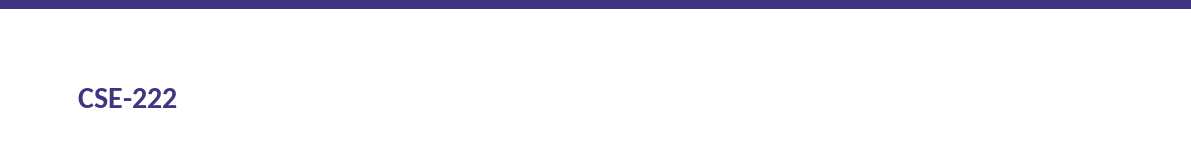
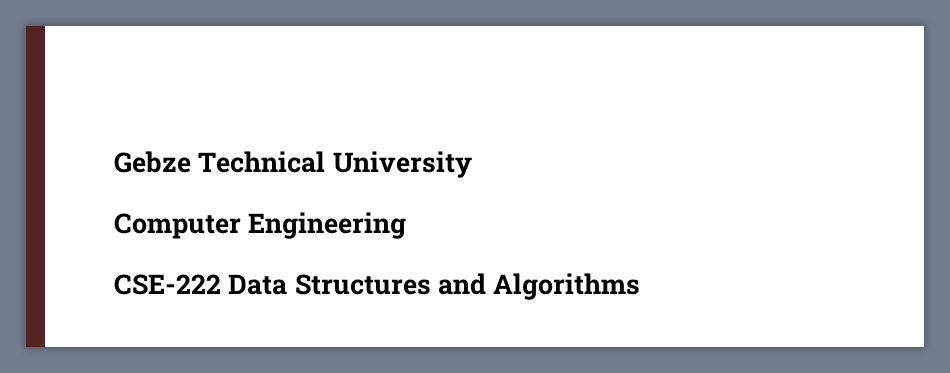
- CSE-222
+ Gebze Technical University
+ Computer Engineering
+ CSE-222 Data Structures and Algorithms

